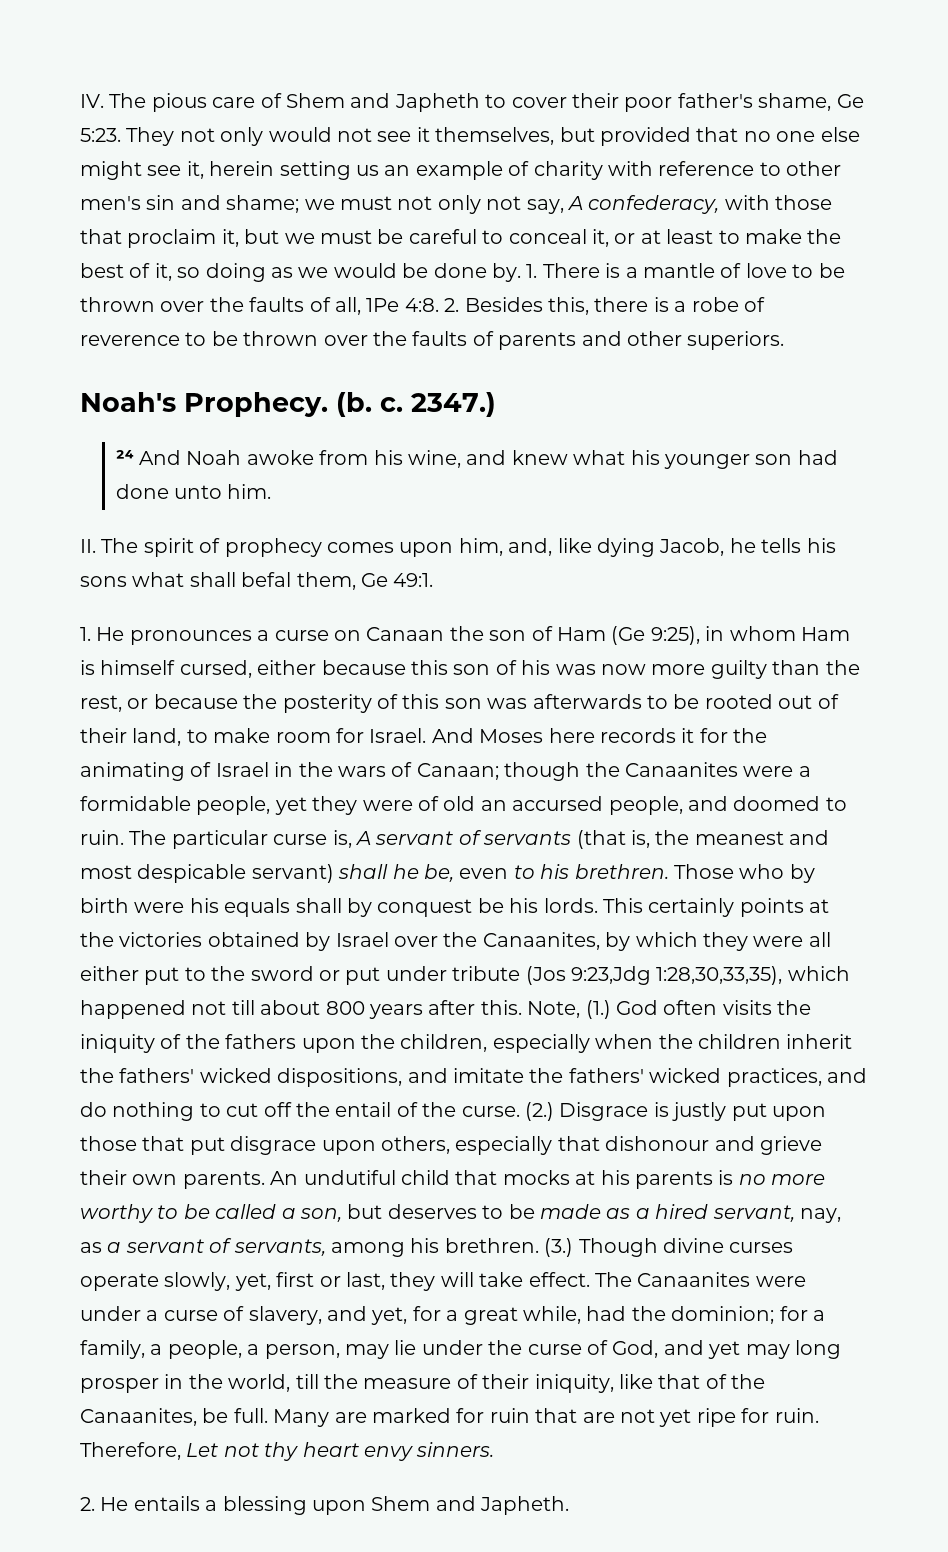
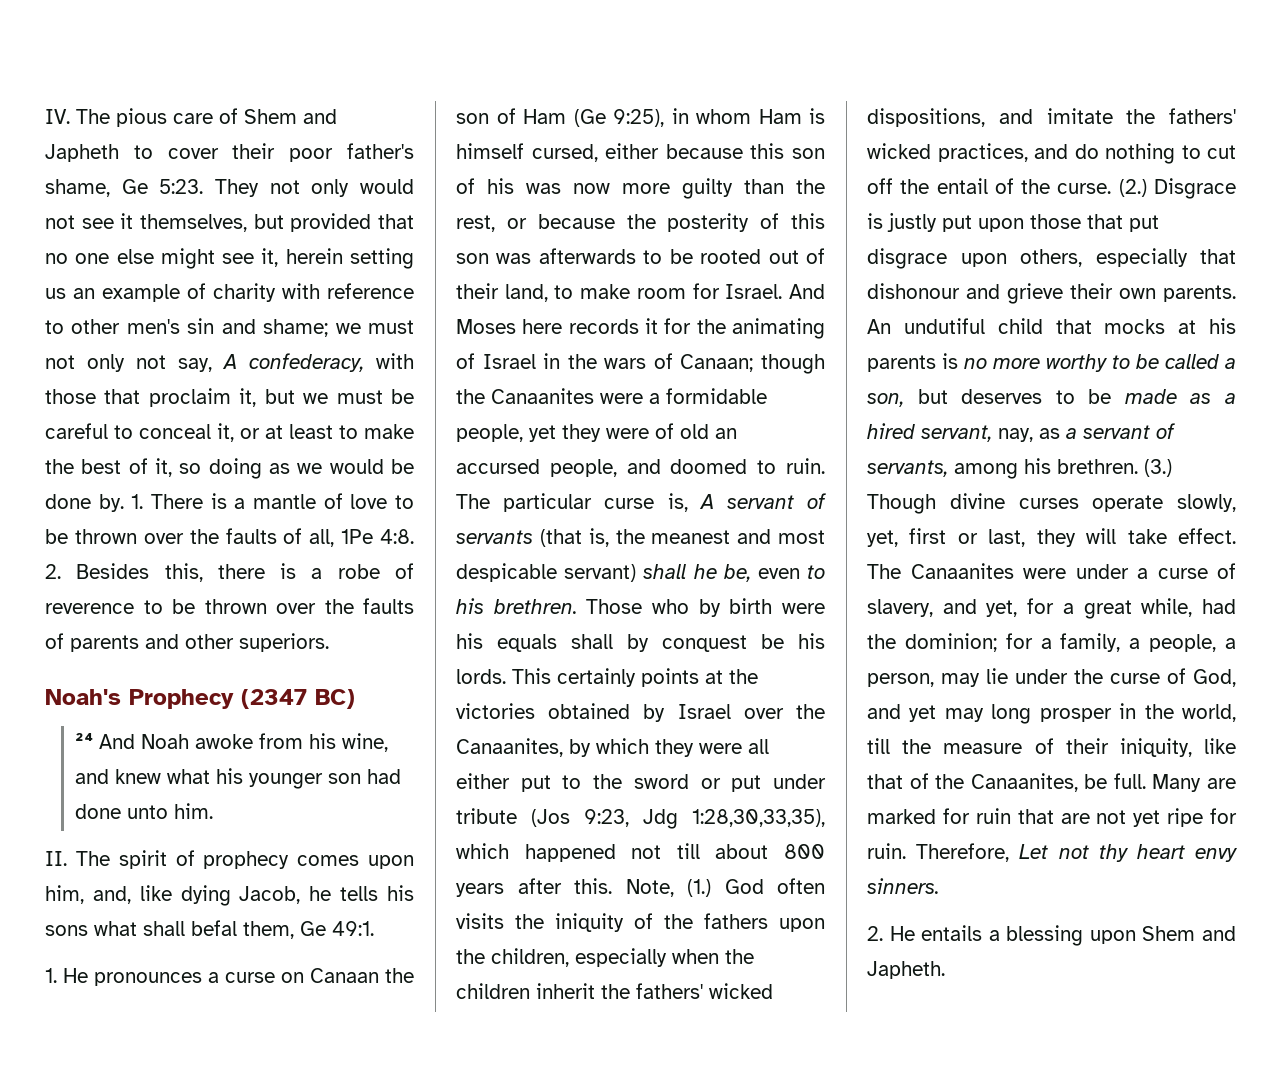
- Noah's Prophecy. (b. c. 2347.)
+ Noah's Prophecy (2347 BC)
- This certainly points at the victories obtained by Israel over the Canaanites, by which they were all either put to the sword or put under tribute (Jos 9:23,Jdg 1:28,30,33,35), which happened not till about 800 years after this.
+ This certainly points at the victories obtained by Israel over the Canaanites, by which they were all either put to the sword or put under tribute (Jos 9:23, Jdg 1:28,30,33,35), which happened not till about 800 years after this.

